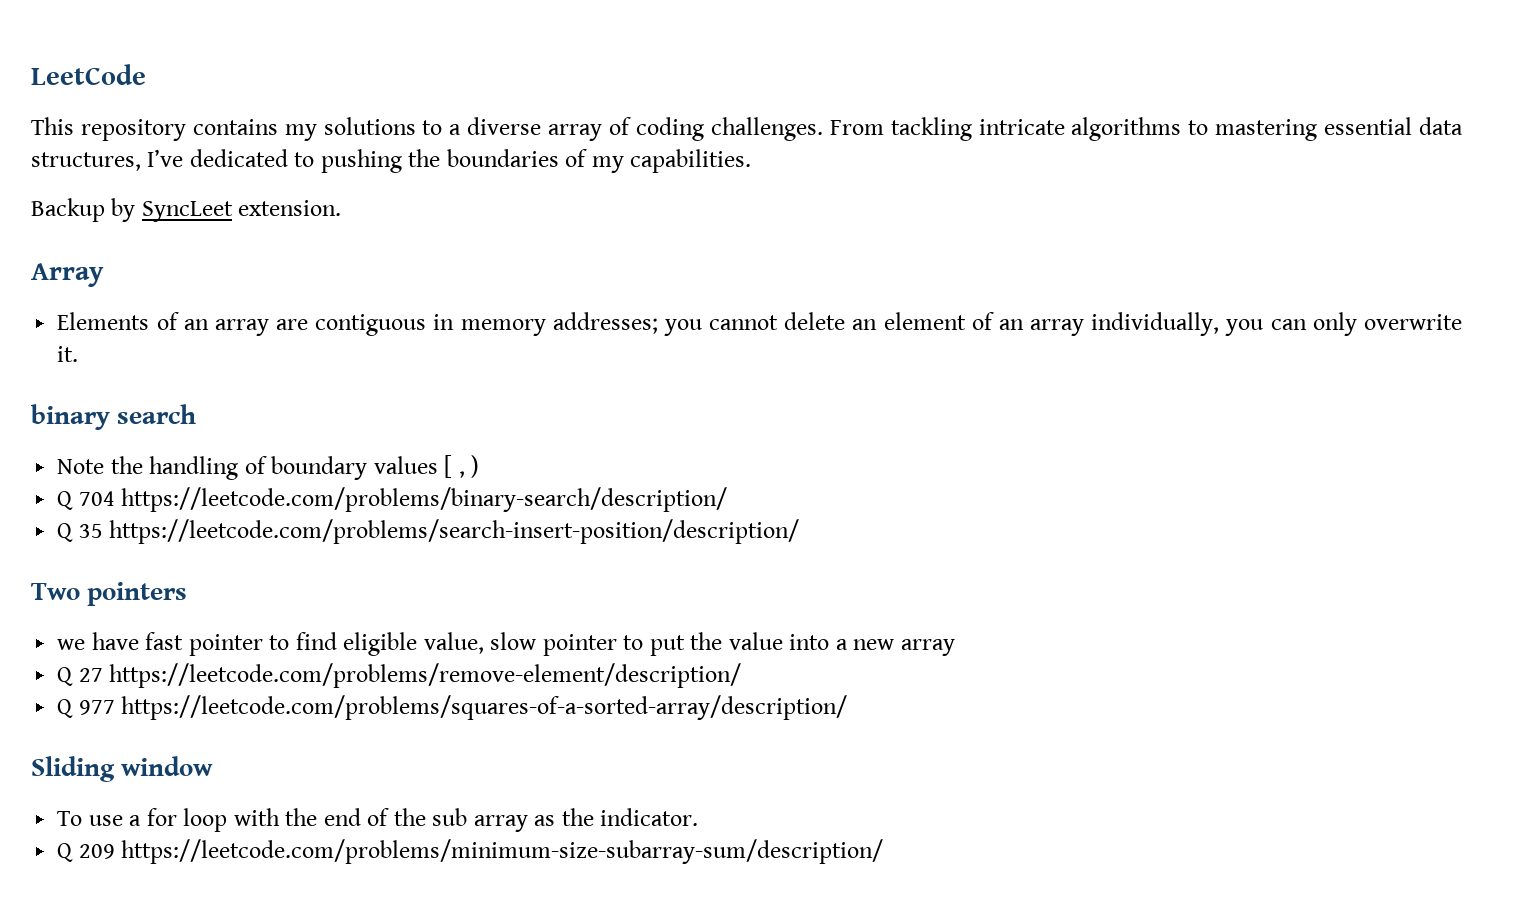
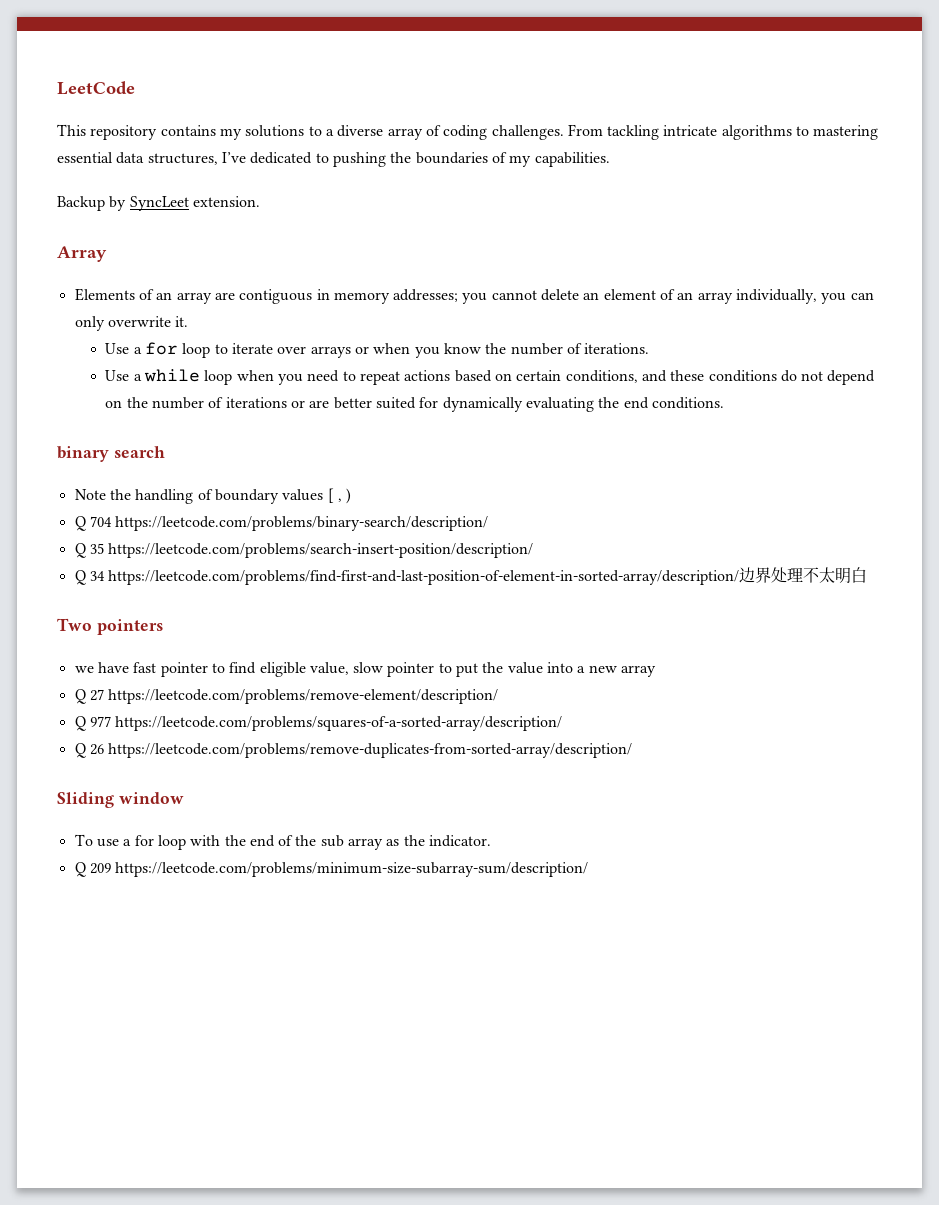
+ Use a for loop to iterate over arrays or when you know the number of iterations.
+ Use a while loop when you need to repeat actions based on certain conditions, and these conditions do not depend on the number of iterations or are better suited for dynamically evaluating the end conditions.
+ Q 34 https://leetcode.com/problems/find-first-and-last-position-of-element-in-sorted-array/description/边界处理不太明白
+ Q 26 https://leetcode.com/problems/remove-duplicates-from-sorted-array/description/

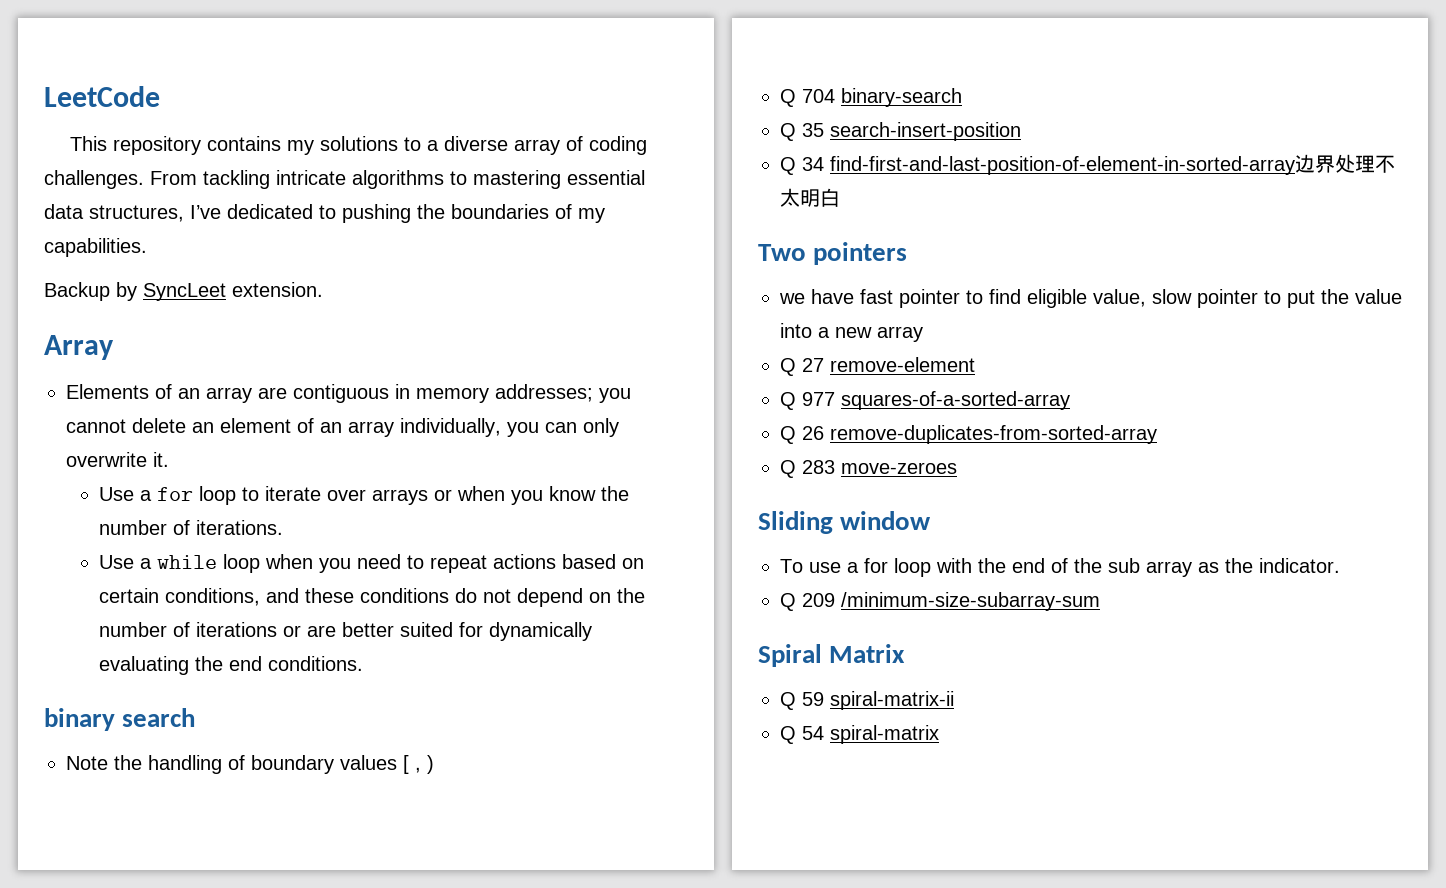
- Q 704 https://leetcode.com/problems/binary-search/description/
+ Q 704 binary-search
- Q 35 https://leetcode.com/problems/search-insert-position/description/
+ Q 35 search-insert-position
- Q 34 https://leetcode.com/problems/find-first-and-last-position-of-element-in-sorted-array/description/边界处理不太明白
+ Q 34 find-first-and-last-position-of-element-in-sorted-array边界处理不太明白
- Q 27 https://leetcode.com/problems/remove-element/description/
+ Q 27 remove-element
- Q 977 https://leetcode.com/problems/squares-of-a-sorted-array/description/
+ Q 977 squares-of-a-sorted-array
- Q 26 https://leetcode.com/problems/remove-duplicates-from-sorted-array/description/
+ Q 26 remove-duplicates-from-sorted-array
+ Q 283 move-zeroes
- Q 209 https://leetcode.com/problems/minimum-size-subarray-sum/description/
+ Q 209 /minimum-size-subarray-sum
+ Spiral Matrix
+ Q 59 spiral-matrix-ii
+ Q 54 spiral-matrix

